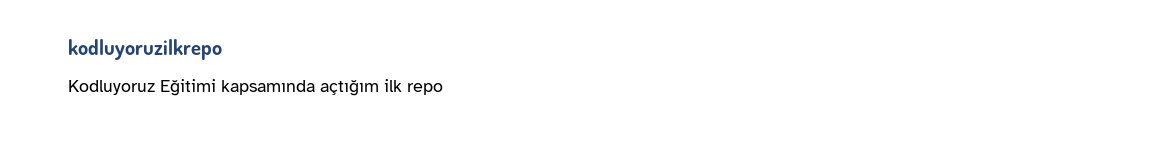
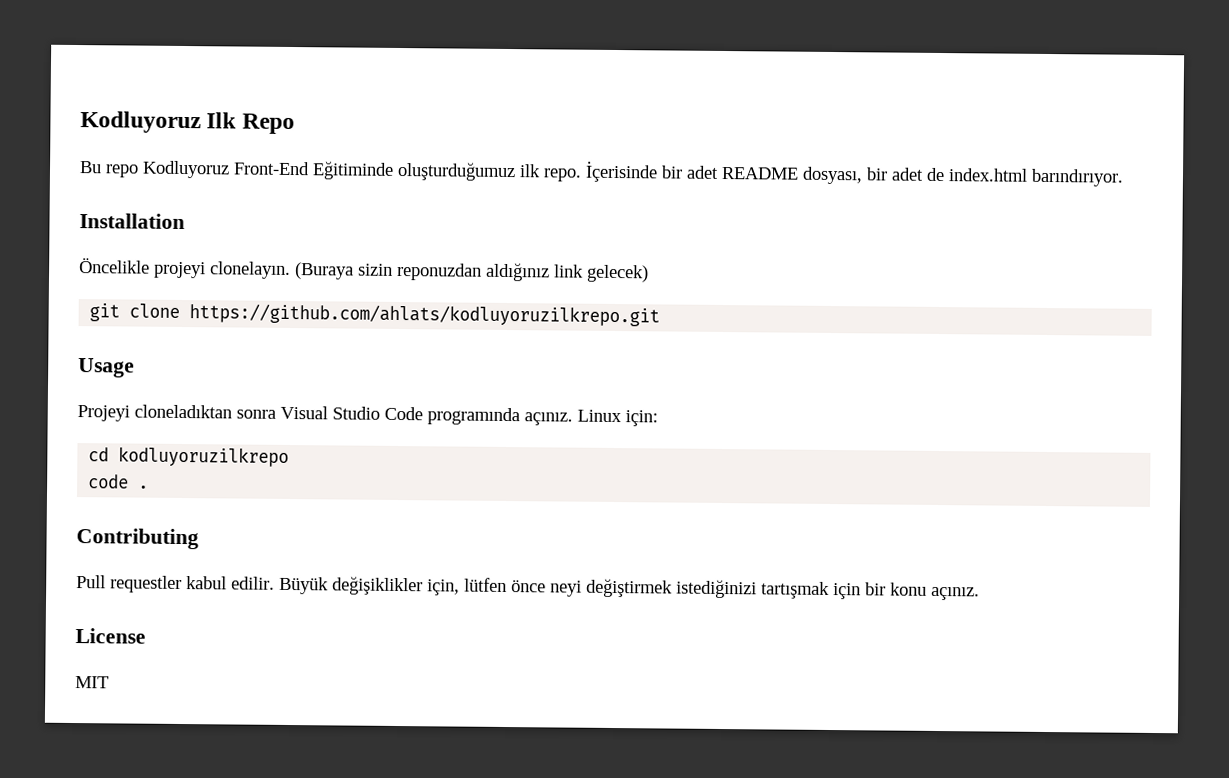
- kodluyoruzilkrepo
- Kodluyoruz Eğitimi kapsamında açtığım ilk repo
+ Kodluyoruz Ilk Repo
+ Bu repo Kodluyoruz Front-End Eğitiminde oluşturduğumuz ilk repo. İçerisinde bir adet README dosyası, bir adet de index.html barındırıyor.
+ Installation
+ Öncelikle projeyi clonelayın. (Buraya sizin reponuzdan aldığınız link gelecek)
+ git clone https://github.com/ahlats/kodluyoruzilkrepo.git
+ Usage
+ Projeyi cloneladıktan sonra Visual Studio Code programında açınız. Linux için:
+ cd kodluyoruzilkrepo
+ code .
+ Contributing
+ Pull requestler kabul edilir. Büyük değişiklikler için, lütfen önce neyi değiştirmek istediğinizi tartışmak için bir konu açınız.
+ License
+ MIT

